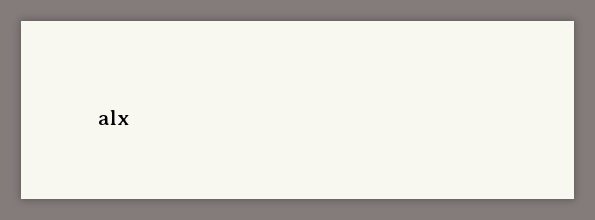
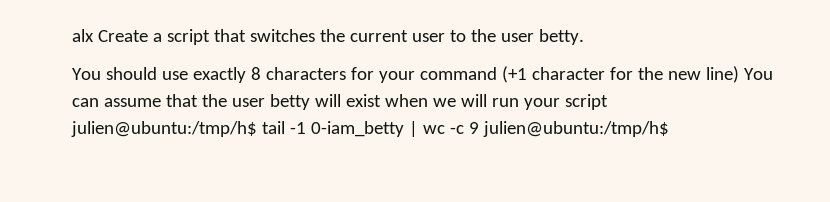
- alx
+ alx Create a script that switches the current user to the user betty.
+ You should use exactly 8 characters for your command (+1 character for the new line) You can assume that the user betty will exist when we will run your script julien@ubuntu:/tmp/h$ tail -1 0-iam_betty | wc -c 9 julien@ubuntu:/tmp/h$

